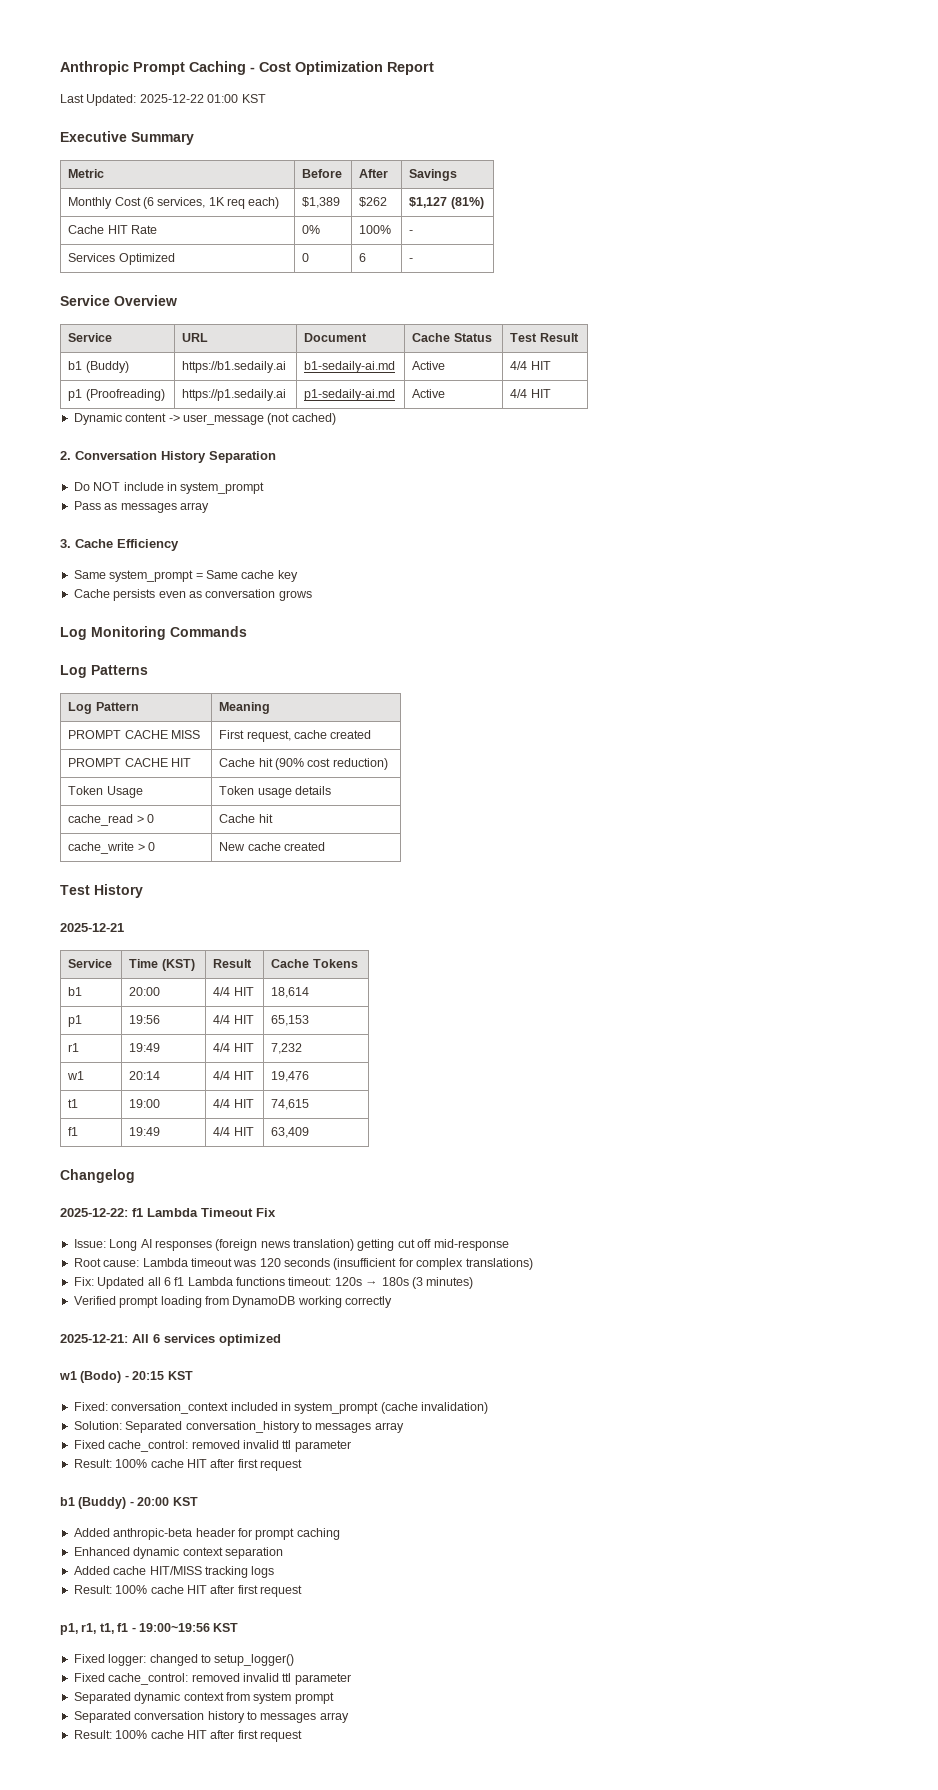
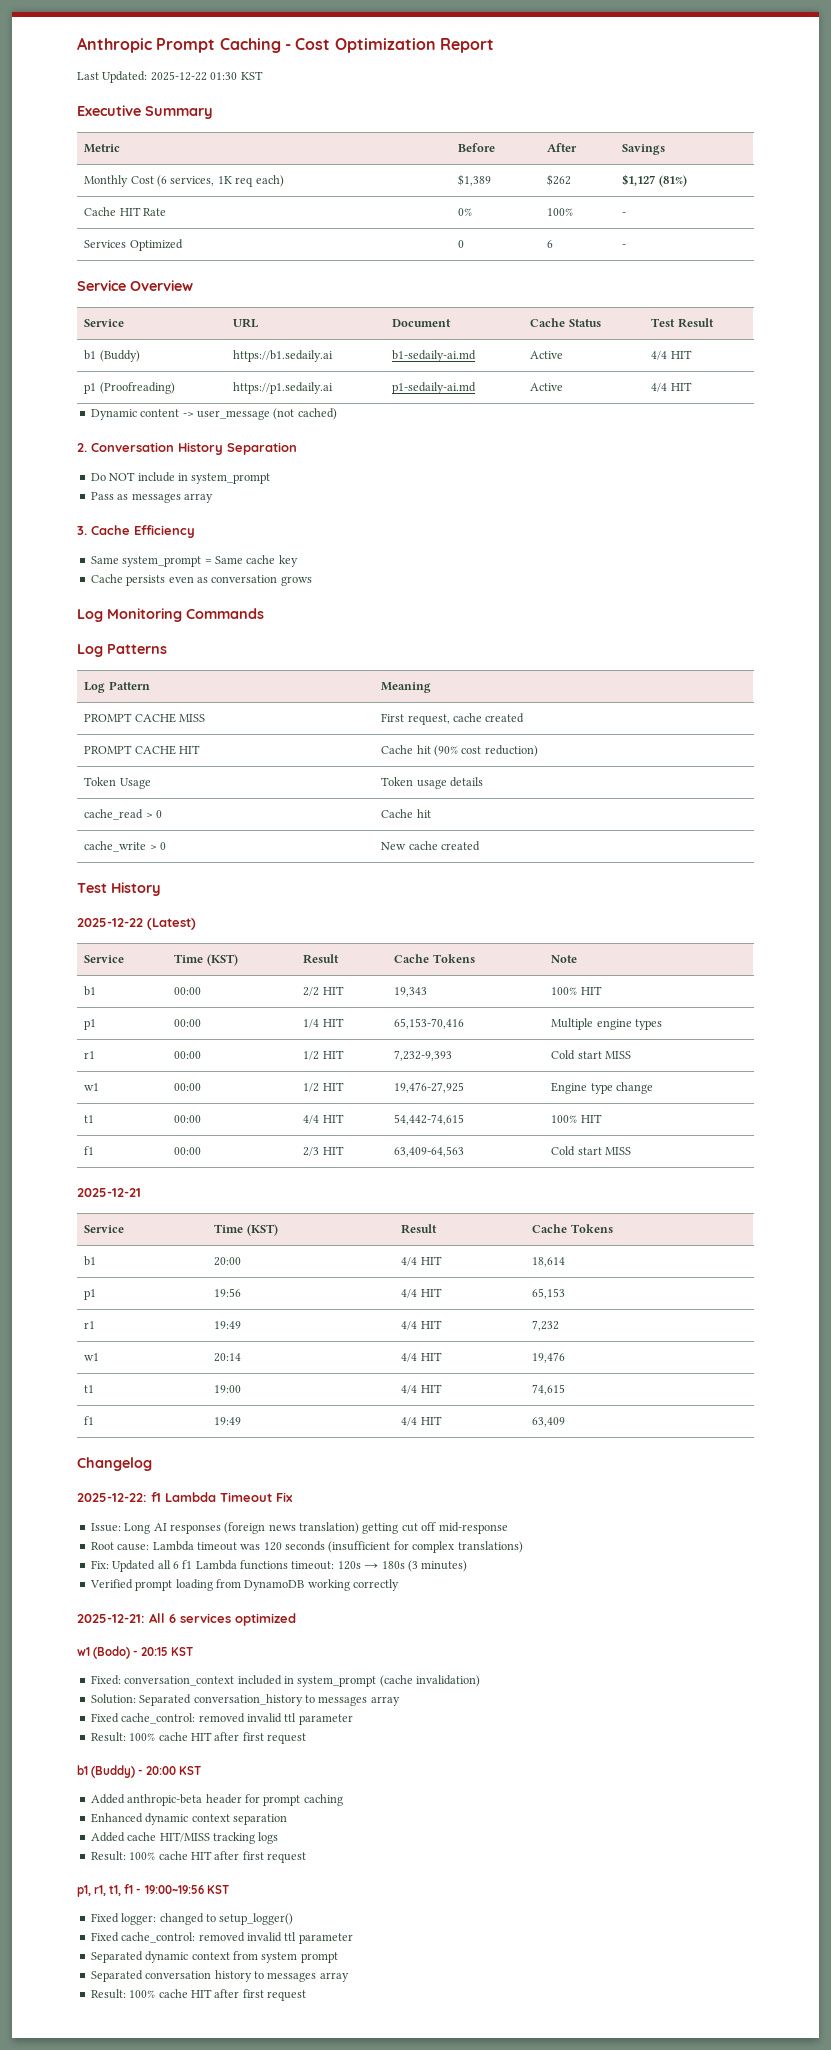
- Last Updated: 2025-12-22 01:00 KST
+ Last Updated: 2025-12-22 01:30 KST
+ 2025-12-22 (Latest)
+ Service | Time (KST) | Result | Cache Tokens | Note
+ b1 | 00:00 | 2/2 HIT | 19,343 | 100% HIT
+ p1 | 00:00 | 1/4 HIT | 65,153-70,416 | Multiple engine types
+ r1 | 00:00 | 1/2 HIT | 7,232-9,393 | Cold start MISS
+ w1 | 00:00 | 1/2 HIT | 19,476-27,925 | Engine type change
+ t1 | 00:00 | 4/4 HIT | 54,442-74,615 | 100% HIT
+ f1 | 00:00 | 2/3 HIT | 63,409-64,563 | Cold start MISS

